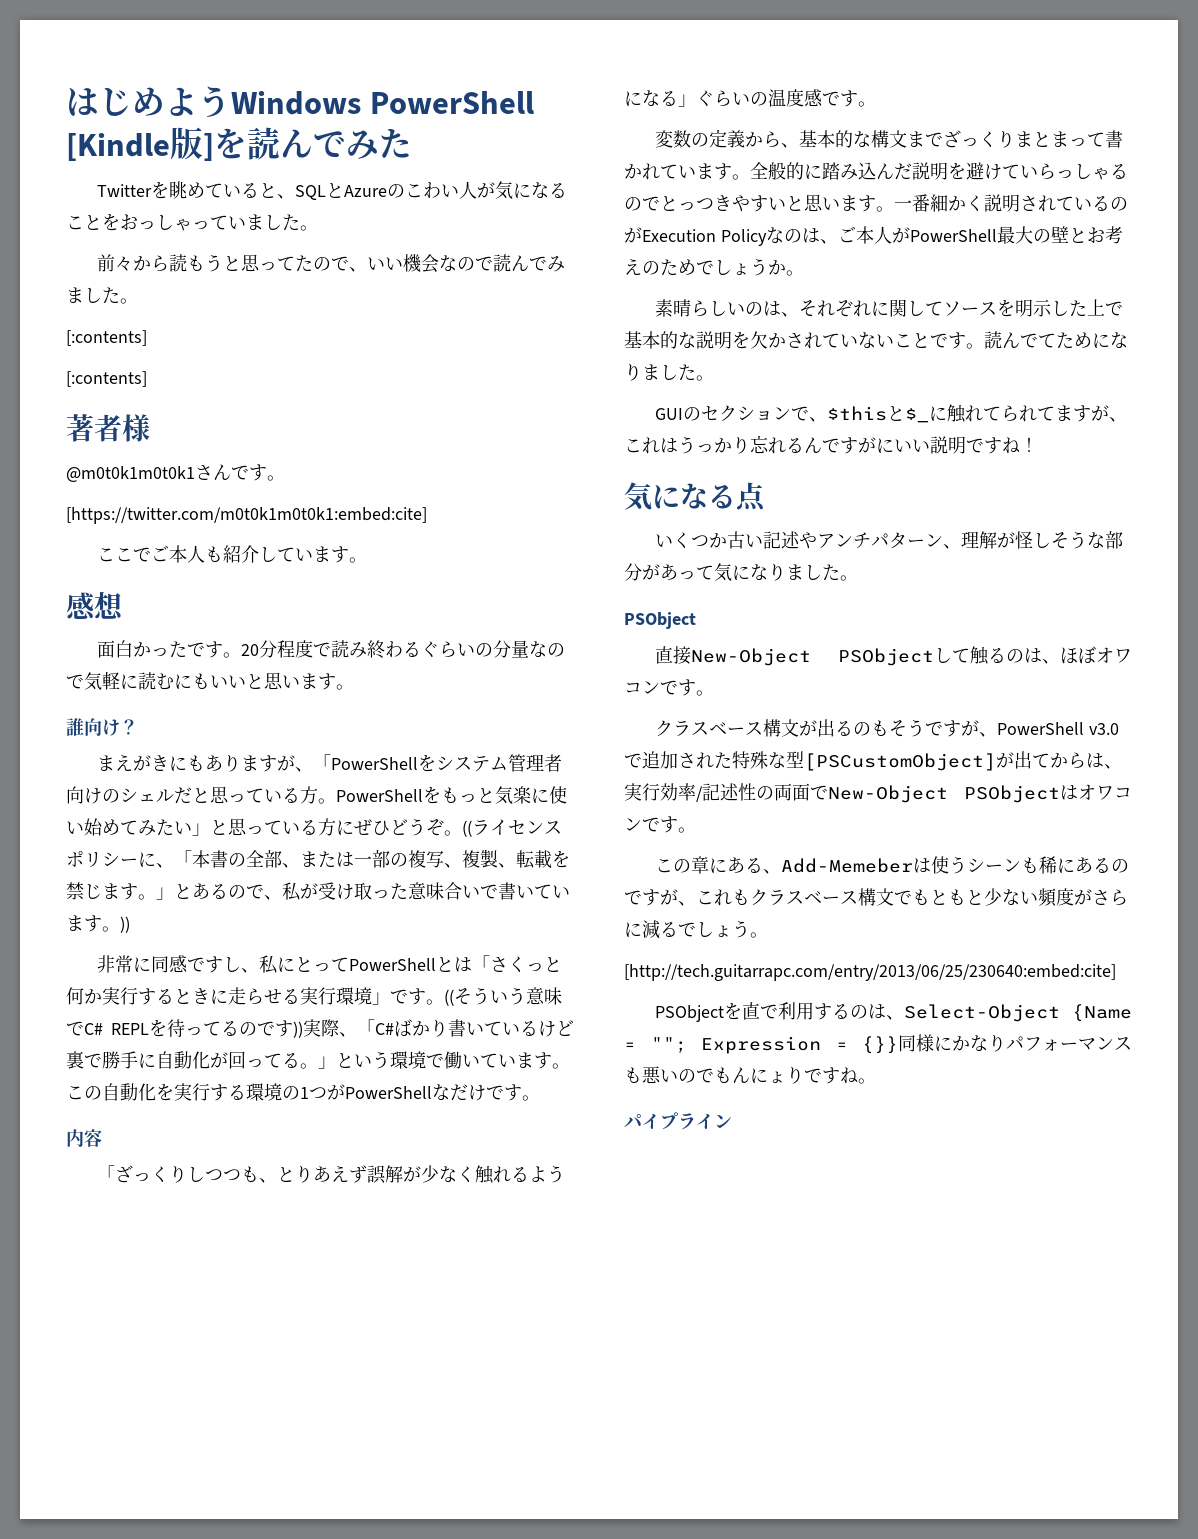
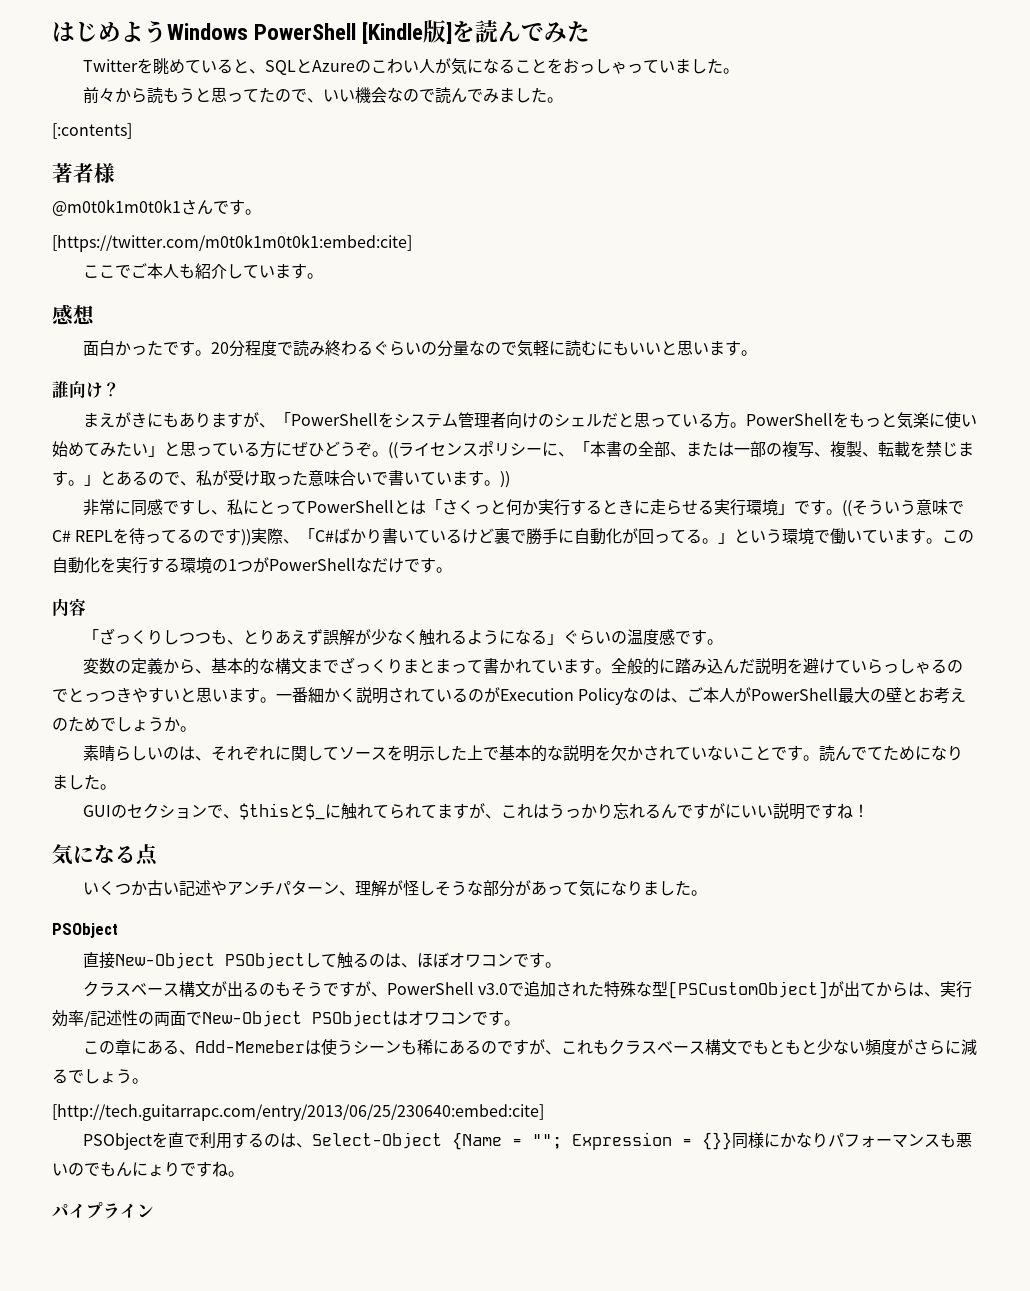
  前々から読もうと思ってたので、いい機会なので読んでみました。
- [:contents]

